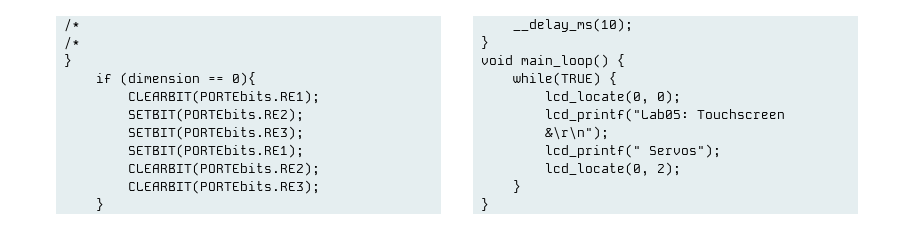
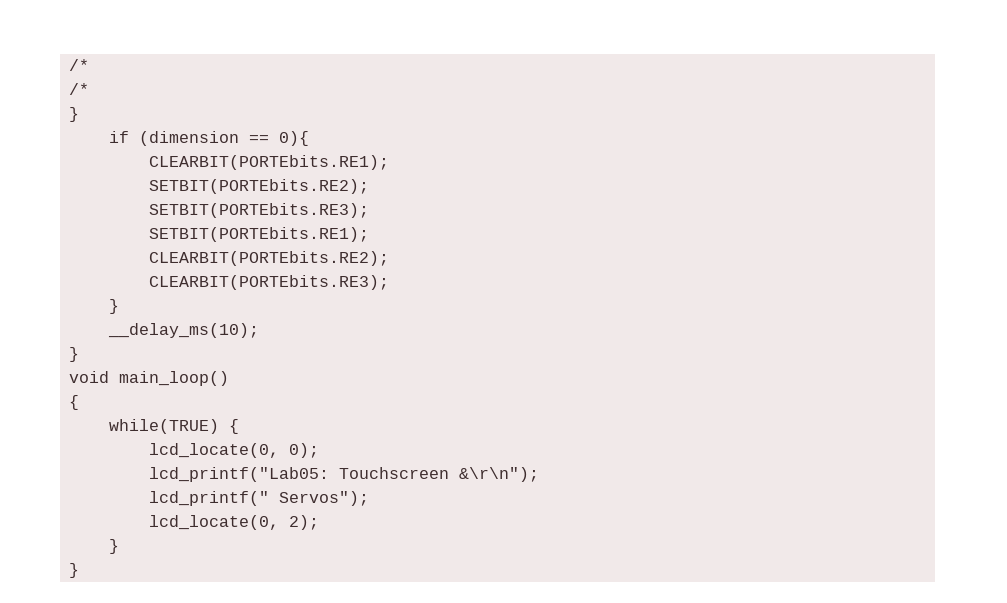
- void main_loop() {
+ void main_loop()
+ {

